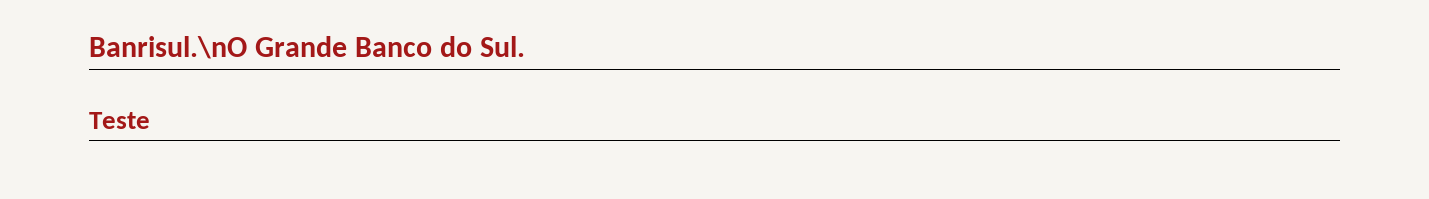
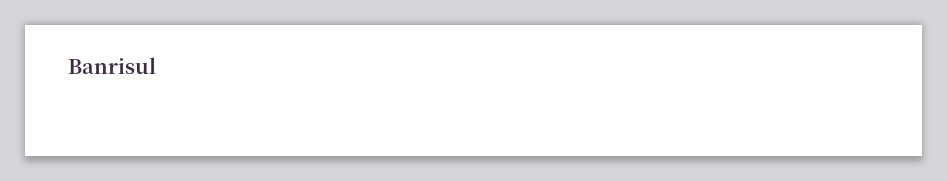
- Banrisul.\nO Grande Banco do Sul.
- Teste
+ Banrisul

